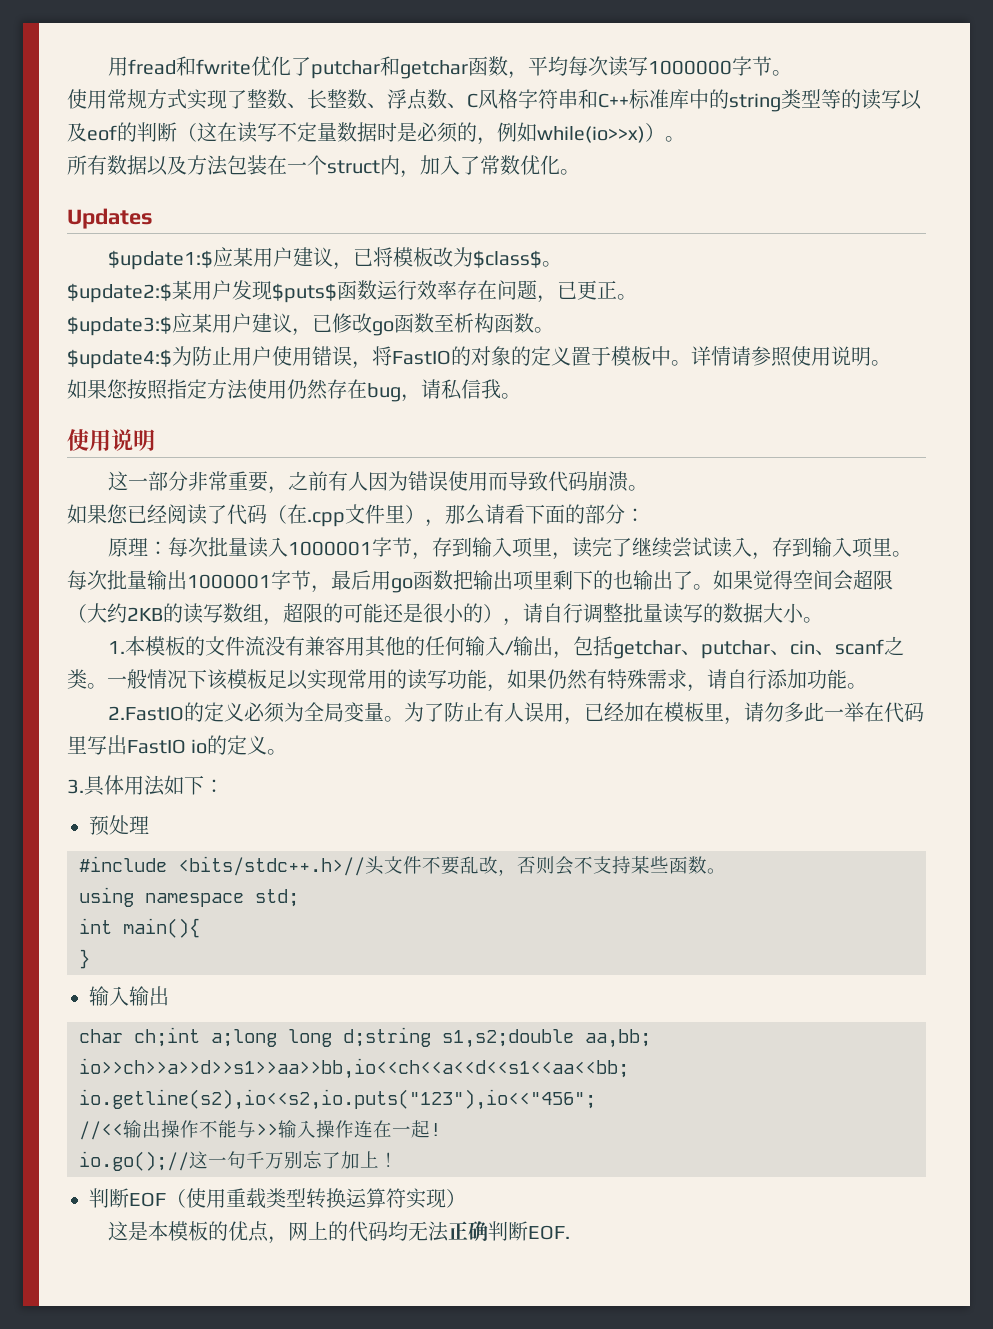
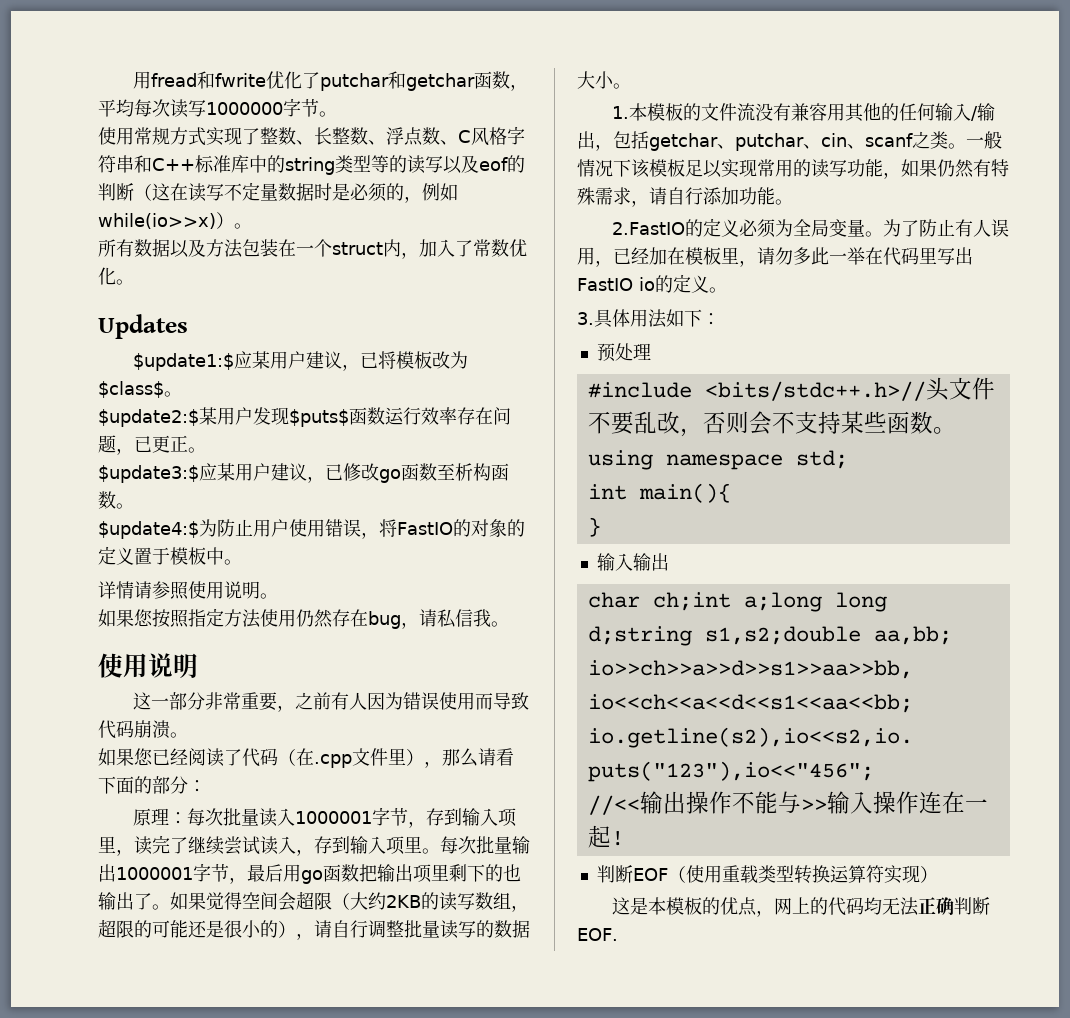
- $update4:$为防止用户使用错误，将FastIO的对象的定义置于模板中。详情请参照使用说明。
+ $update4:$为防止用户使用错误，将FastIO的对象的定义置于模板中。
+ 详情请参照使用说明。
- io.go();//这一句千万别忘了加上！

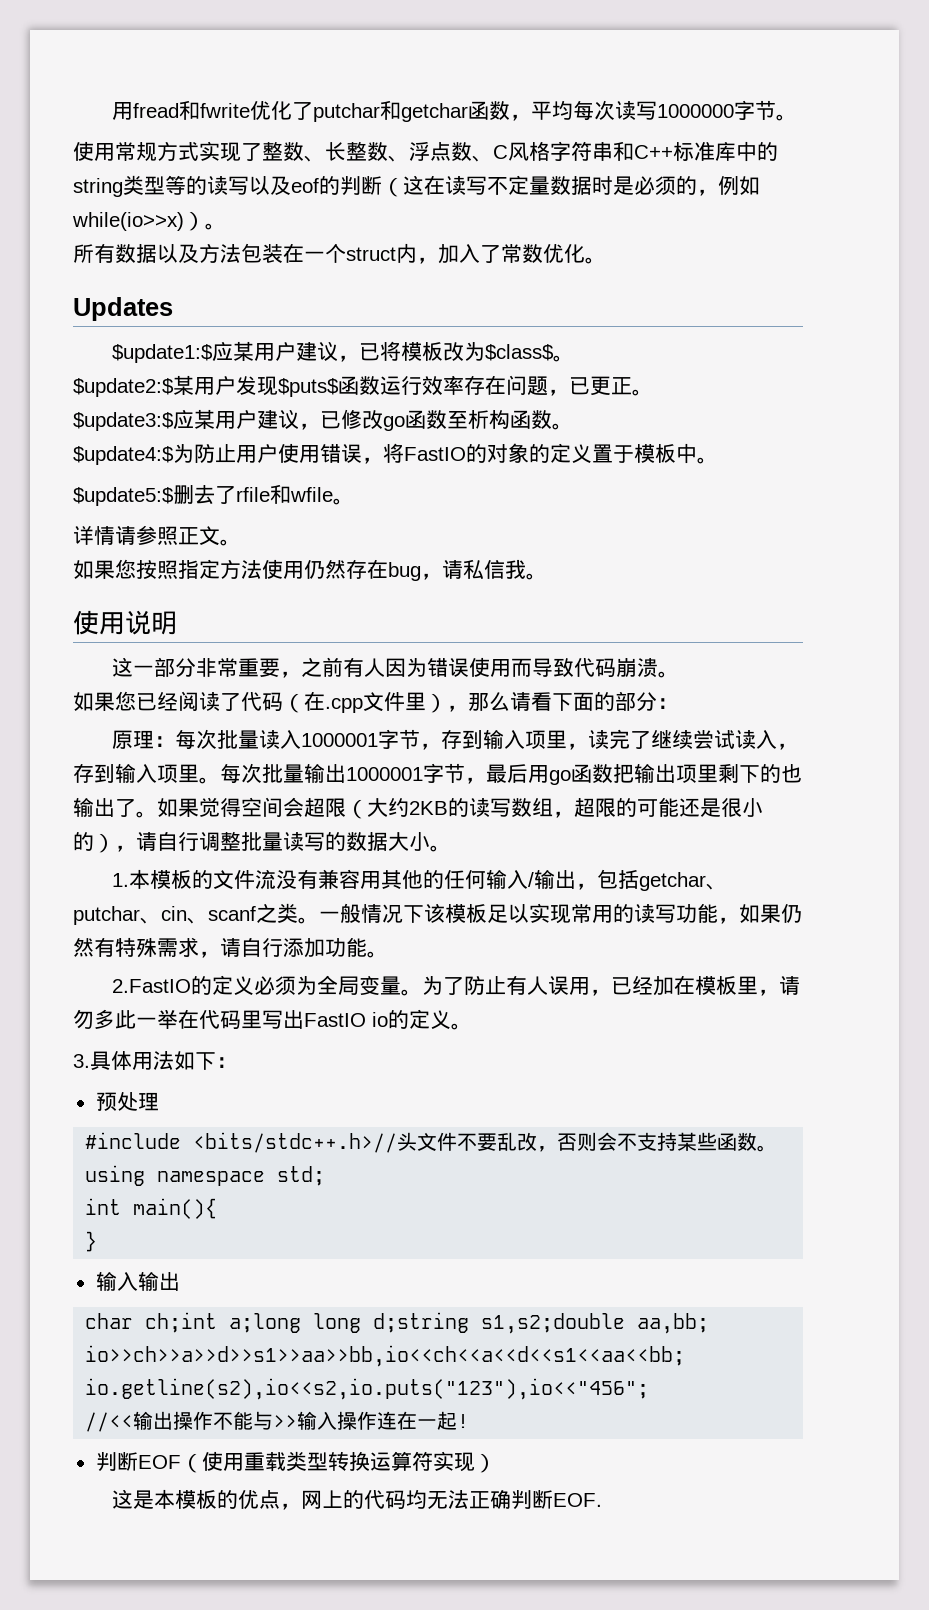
+ $update5:$删去了rfile和wfile。
- 详情请参照使用说明。
+ 详情请参照正文。

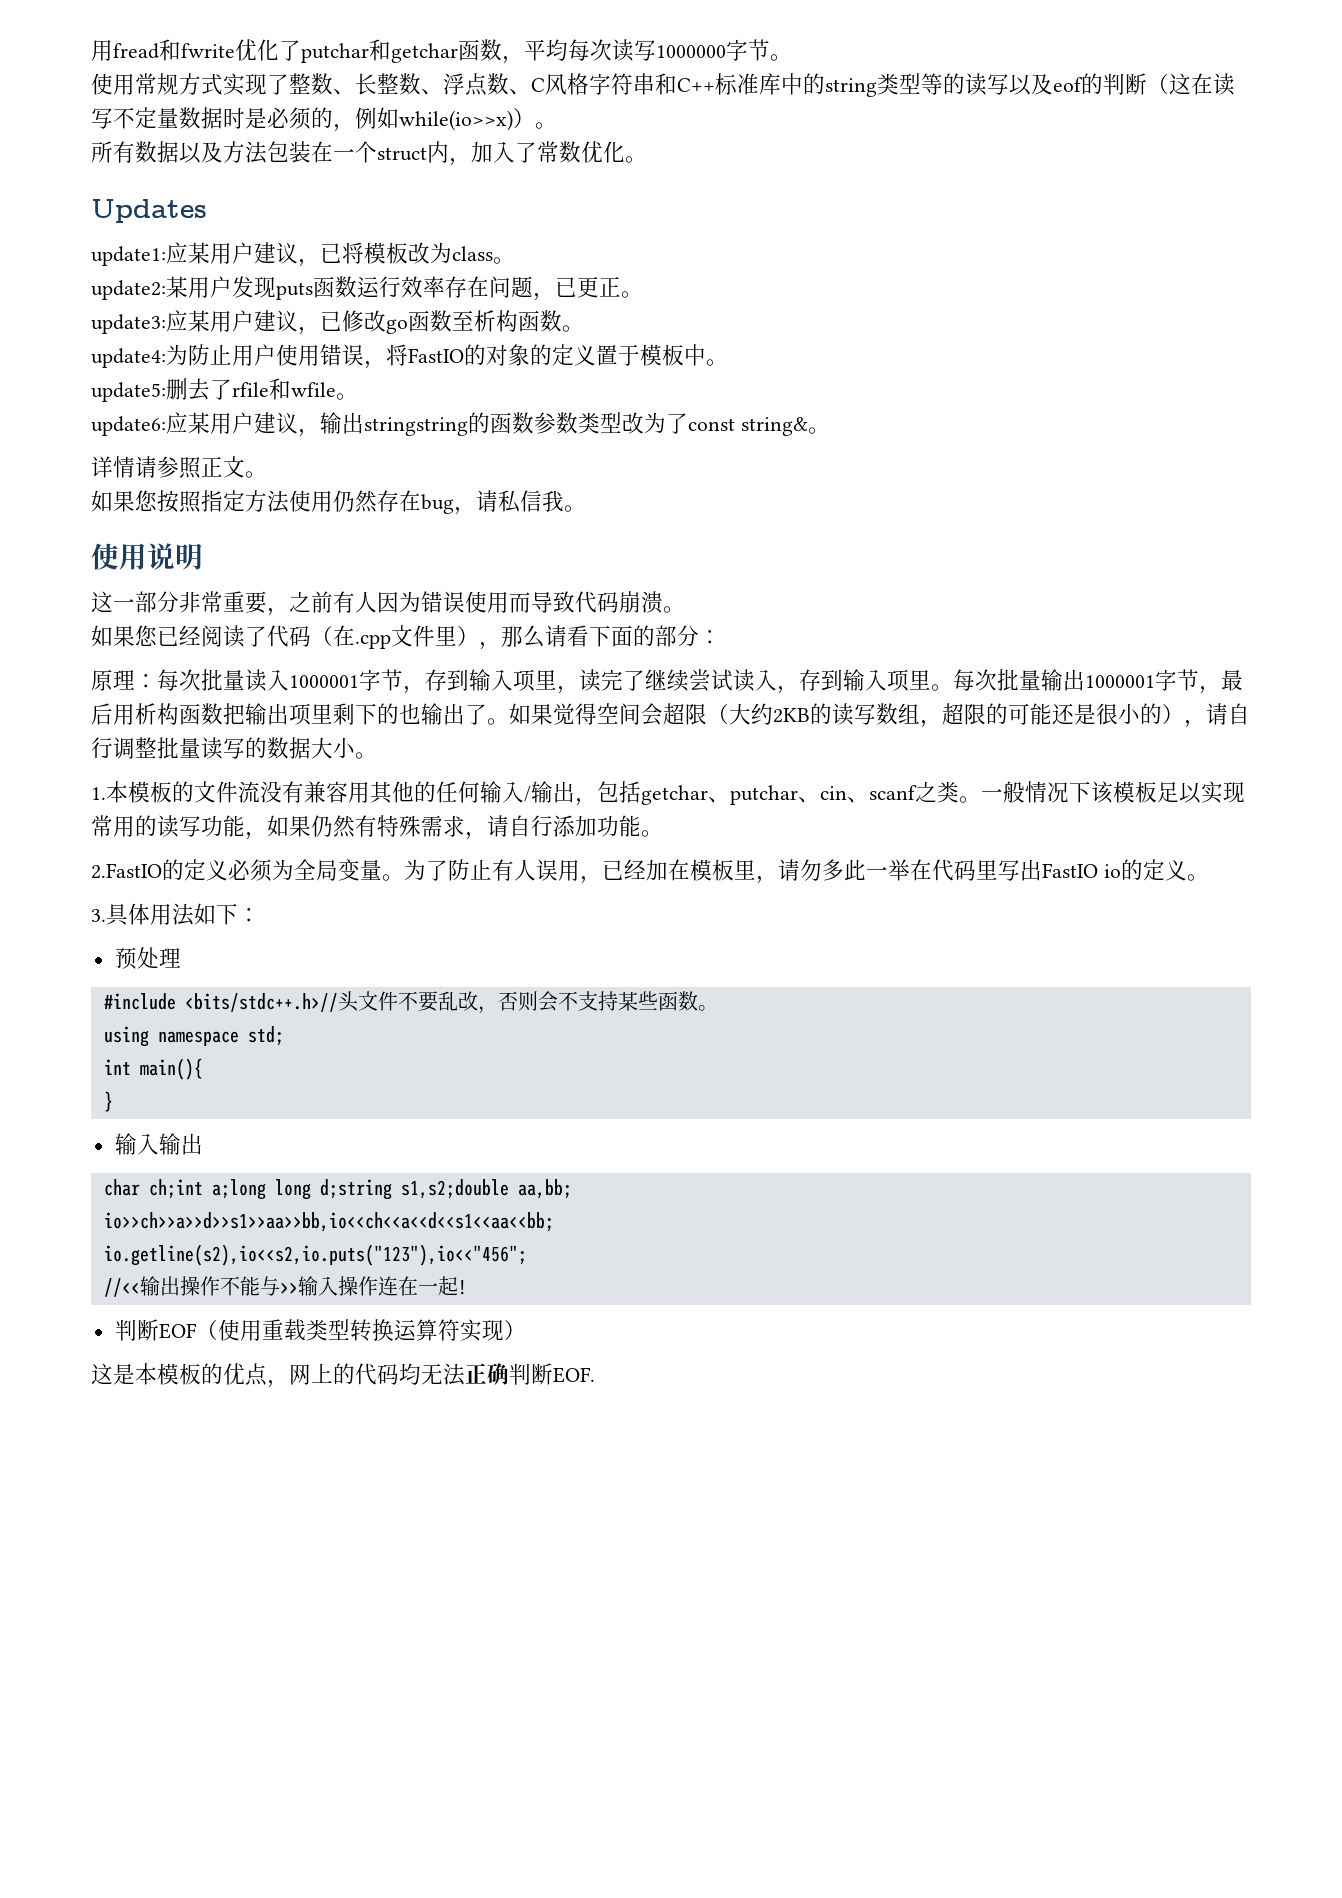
- $update1:$应某用户建议，已将模板改为$class$。
- $update2:$某用户发现$puts$函数运行效率存在问题，已更正。
+ update1:应某用户建议，已将模板改为class。
+ update2:某用户发现puts函数运行效率存在问题，已更正。
- $update3:$应某用户建议，已修改go函数至析构函数。
+ update3:应某用户建议，已修改go函数至析构函数。
- $update4:$为防止用户使用错误，将FastIO的对象的定义置于模板中。
+ update4:为防止用户使用错误，将FastIO的对象的定义置于模板中。
- $update5:$删去了rfile和wfile。
+ update5:删去了rfile和wfile。
+ update6:应某用户建议，输出stringstring的函数参数类型改为了const string&。
- 每次批量输出1000001字节，最后用go函数把输出项里剩下的也输出了。
+ 每次批量输出1000001字节，最后用析构函数把输出项里剩下的也输出了。

